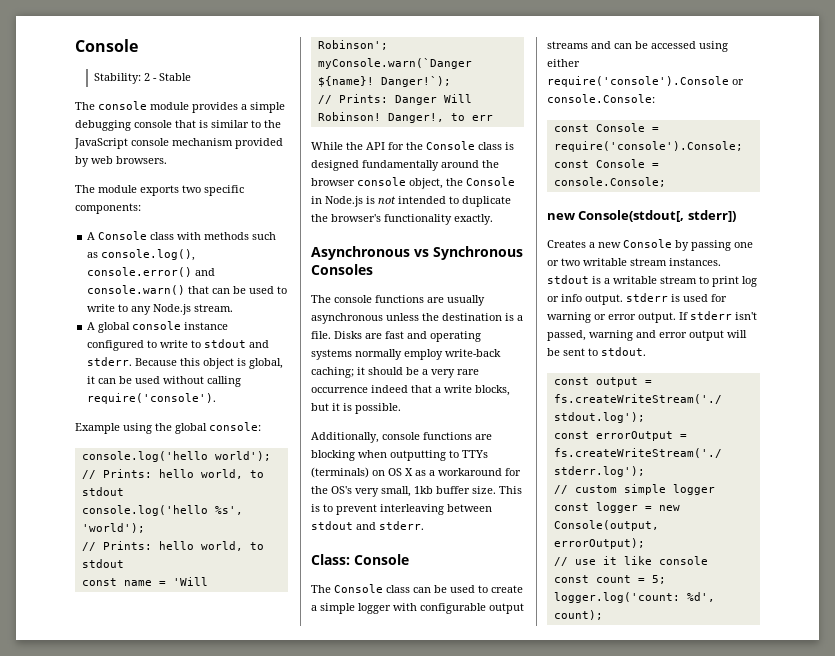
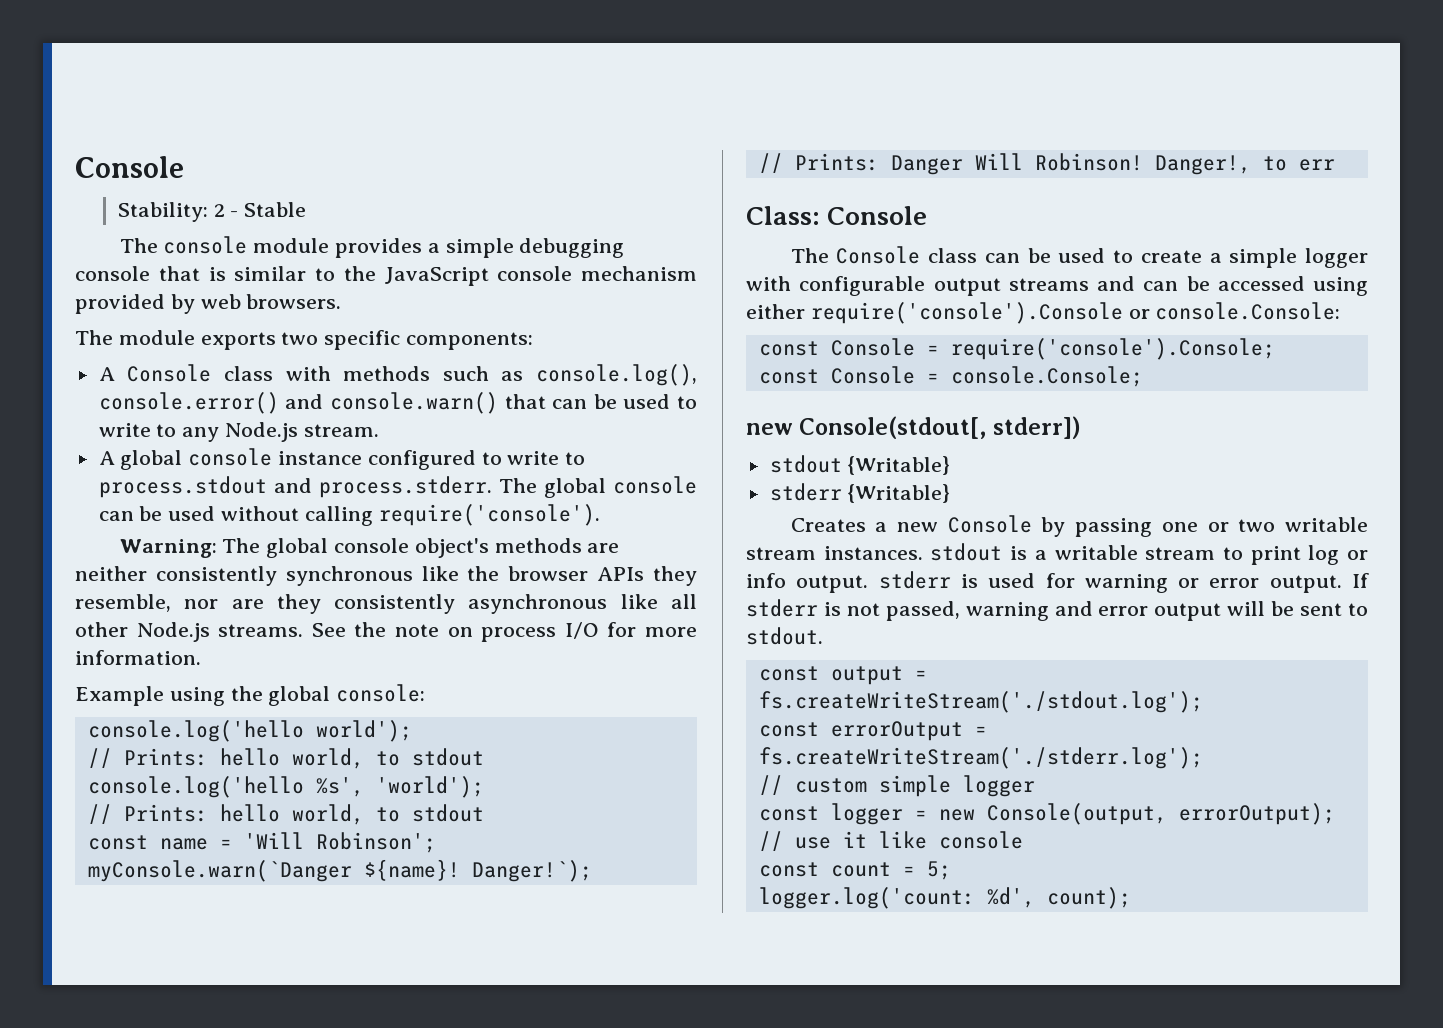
- A global console instance configured to write to stdout and stderr. Because this object is global, it can be used without calling require('console').
+ A global console instance configured to write to process.stdout and process.stderr. The global console can be used without calling require('console').
+ Warning: The global console object's methods are neither consistently synchronous like the browser APIs they resemble, nor are they consistently asynchronous like all other Node.js streams. See the note on process I/O for more information.
- While the API for the Console class is designed fundamentally around the browser console object, the Console in Node.js is not intended to duplicate the browser's functionality exactly.
- Asynchronous vs Synchronous Consoles
- The console functions are usually asynchronous unless the destination is a file. Disks are fast and operating systems normally employ write-back caching; it should be a very rare occurrence indeed that a write blocks, but it is possible.
- Additionally, console functions are blocking when outputting to TTYs (terminals) on OS X as a workaround for the OS's very small, 1kb buffer size. This is to prevent interleaving between stdout and stderr.
+ stdout {Writable}
+ stderr {Writable}
- If stderr isn't passed, warning and error output will be sent to stdout.
+ If stderr is not passed, warning and error output will be sent to stdout.

